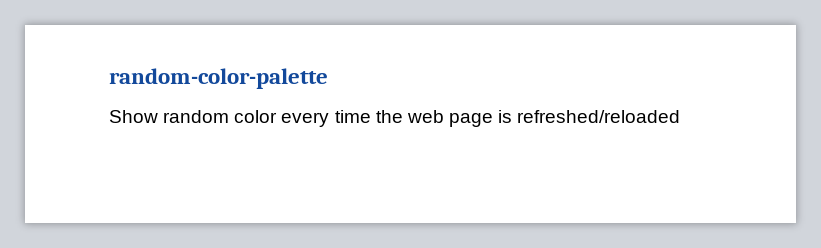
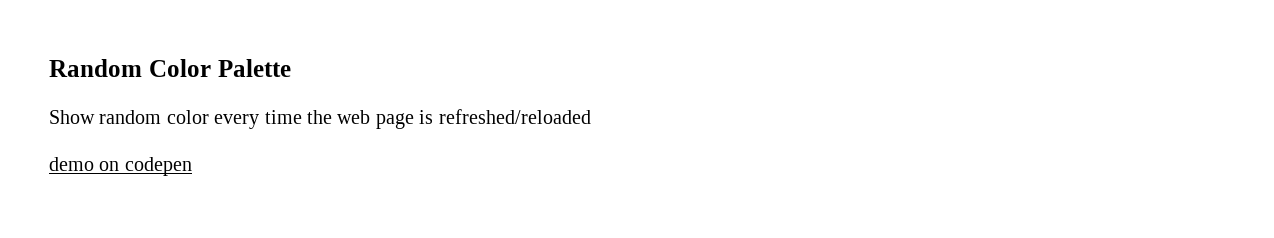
- random-color-palette
+ Random Color Palette
+ demo on codepen

